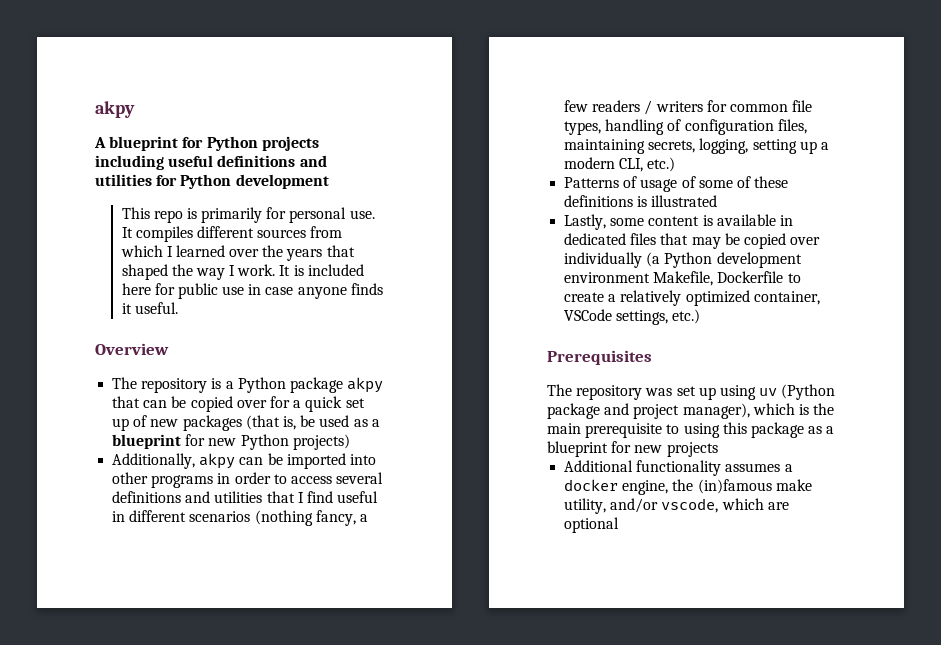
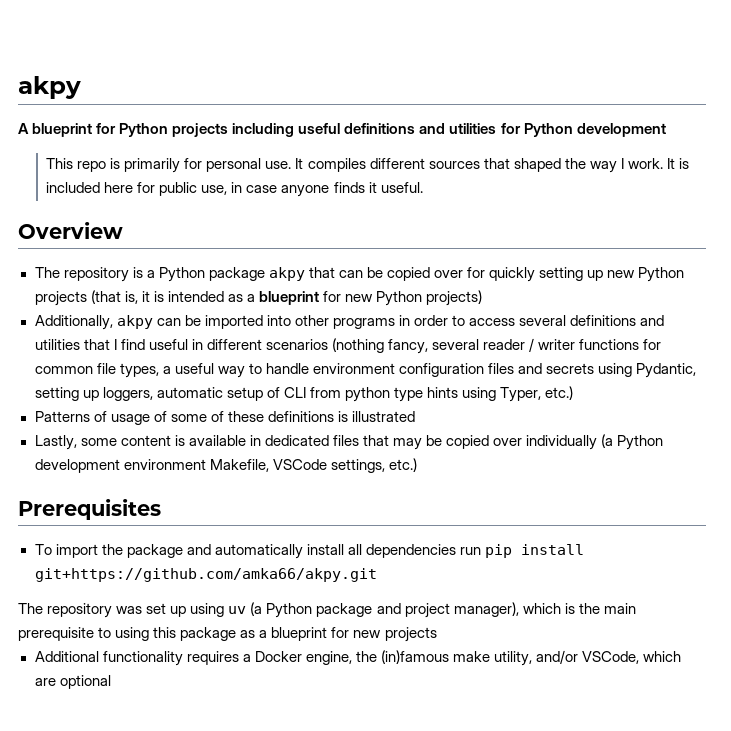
- It compiles different sources from which I learned over the years that shaped the way I work.
+ It compiles different sources that shaped the way I work.
- It is included here for public use in case anyone finds it useful.
+ It is included here for public use, in case anyone finds it useful.
- The repository is a Python package akpy that can be copied over for a quick set up of new packages (that is, be used as a blueprint for new Python projects)
+ The repository is a Python package akpy that can be copied over for quickly setting up new Python projects (that is, it is intended as a blueprint for new Python projects)
- Additionally, akpy can be imported into other programs in order to access several definitions and utilities that I find useful in different scenarios (nothing fancy, a few readers / writers for common file types, handling of configuration files, maintaining secrets, logging, setting up a modern CLI, etc.)
+ Additionally, akpy can be imported into other programs in order to access several definitions and utilities that I find useful in different scenarios (nothing fancy, several reader / writer functions for common file types, a useful way to handle environment configuration files and secrets using Pydantic, setting up loggers, automatic setup of CLI from python type hints using Typer, etc.)
- Lastly, some content is available in dedicated files that may be copied over individually (a Python development environment Makefile, Dockerfile to create a relatively optimized container, VSCode settings, etc.)
+ Lastly, some content is available in dedicated files that may be copied over individually (a Python development environment Makefile, VSCode settings, etc.)
  Prerequisites
+ To import the package and automatically install all dependencies run pip install git+https://github.com/amka66/akpy.git
- The repository was set up using uv (Python package and project manager), which is the main prerequisite to using this package as a blueprint for new projects
+ The repository was set up using uv (a Python package and project manager), which is the main prerequisite to using this package as a blueprint for new projects
- Additional functionality assumes a docker engine, the (in)famous make utility, and/or vscode, which are optional
+ Additional functionality requires a Docker engine, the (in)famous make utility, and/or VSCode, which are optional

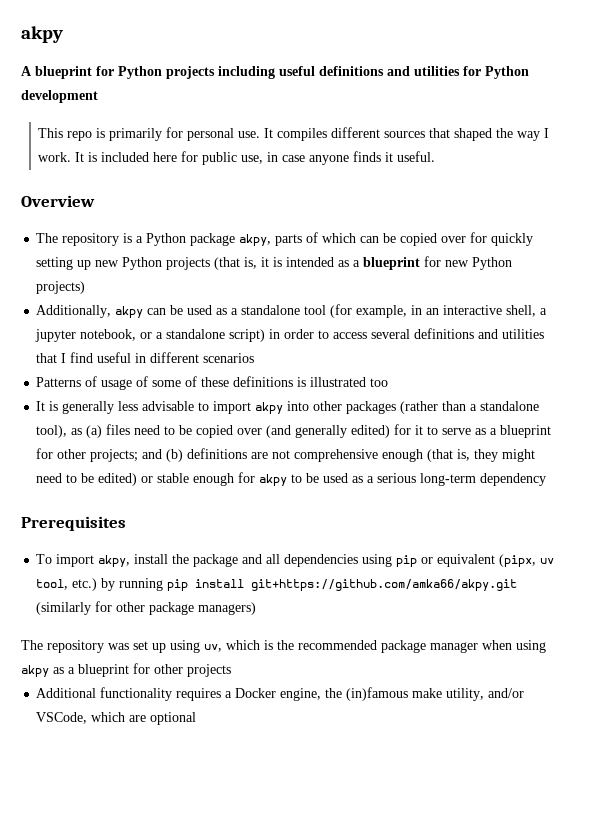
- The repository is a Python package akpy that can be copied over for quickly setting up new Python projects (that is, it is intended as a blueprint for new Python projects)
+ The repository is a Python package akpy, parts of which can be copied over for quickly setting up new Python projects (that is, it is intended as a blueprint for new Python projects)
- Additionally, akpy can be imported into other programs in order to access several definitions and utilities that I find useful in different scenarios (nothing fancy, several reader / writer functions for common file types, a useful way to handle environment configuration files and secrets using Pydantic, setting up loggers, automatic setup of CLI from python type hints using Typer, etc.)
+ Additionally, akpy can be used as a standalone tool (for example, in an interactive shell, a jupyter notebook, or a standalone script) in order to access several definitions and utilities that I find useful in different scenarios
- Patterns of usage of some of these definitions is illustrated
- Lastly, some content is available in dedicated files that may be copied over individually (a Python development environment Makefile, VSCode settings, etc.)
+ Patterns of usage of some of these definitions is illustrated too
+ It is generally less advisable to import akpy into other packages (rather than a standalone tool), as (a) files need to be copied over (and generally edited) for it to serve as a blueprint for other projects; and (b) definitions are not comprehensive enough (that is, they might need to be edited) or stable enough for akpy to be used as a serious long-term dependency
- To import the package and automatically install all dependencies run pip install git+https://github.com/amka66/akpy.git
+ To import akpy, install the package and all dependencies using pip or equivalent (pipx, uv tool, etc.) by running pip install git+https://github.com/amka66/akpy.git (similarly for other package managers)
- The repository was set up using uv (a Python package and project manager), which is the main prerequisite to using this package as a blueprint for new projects
+ The repository was set up using uv, which is the recommended package manager when using akpy as a blueprint for other projects

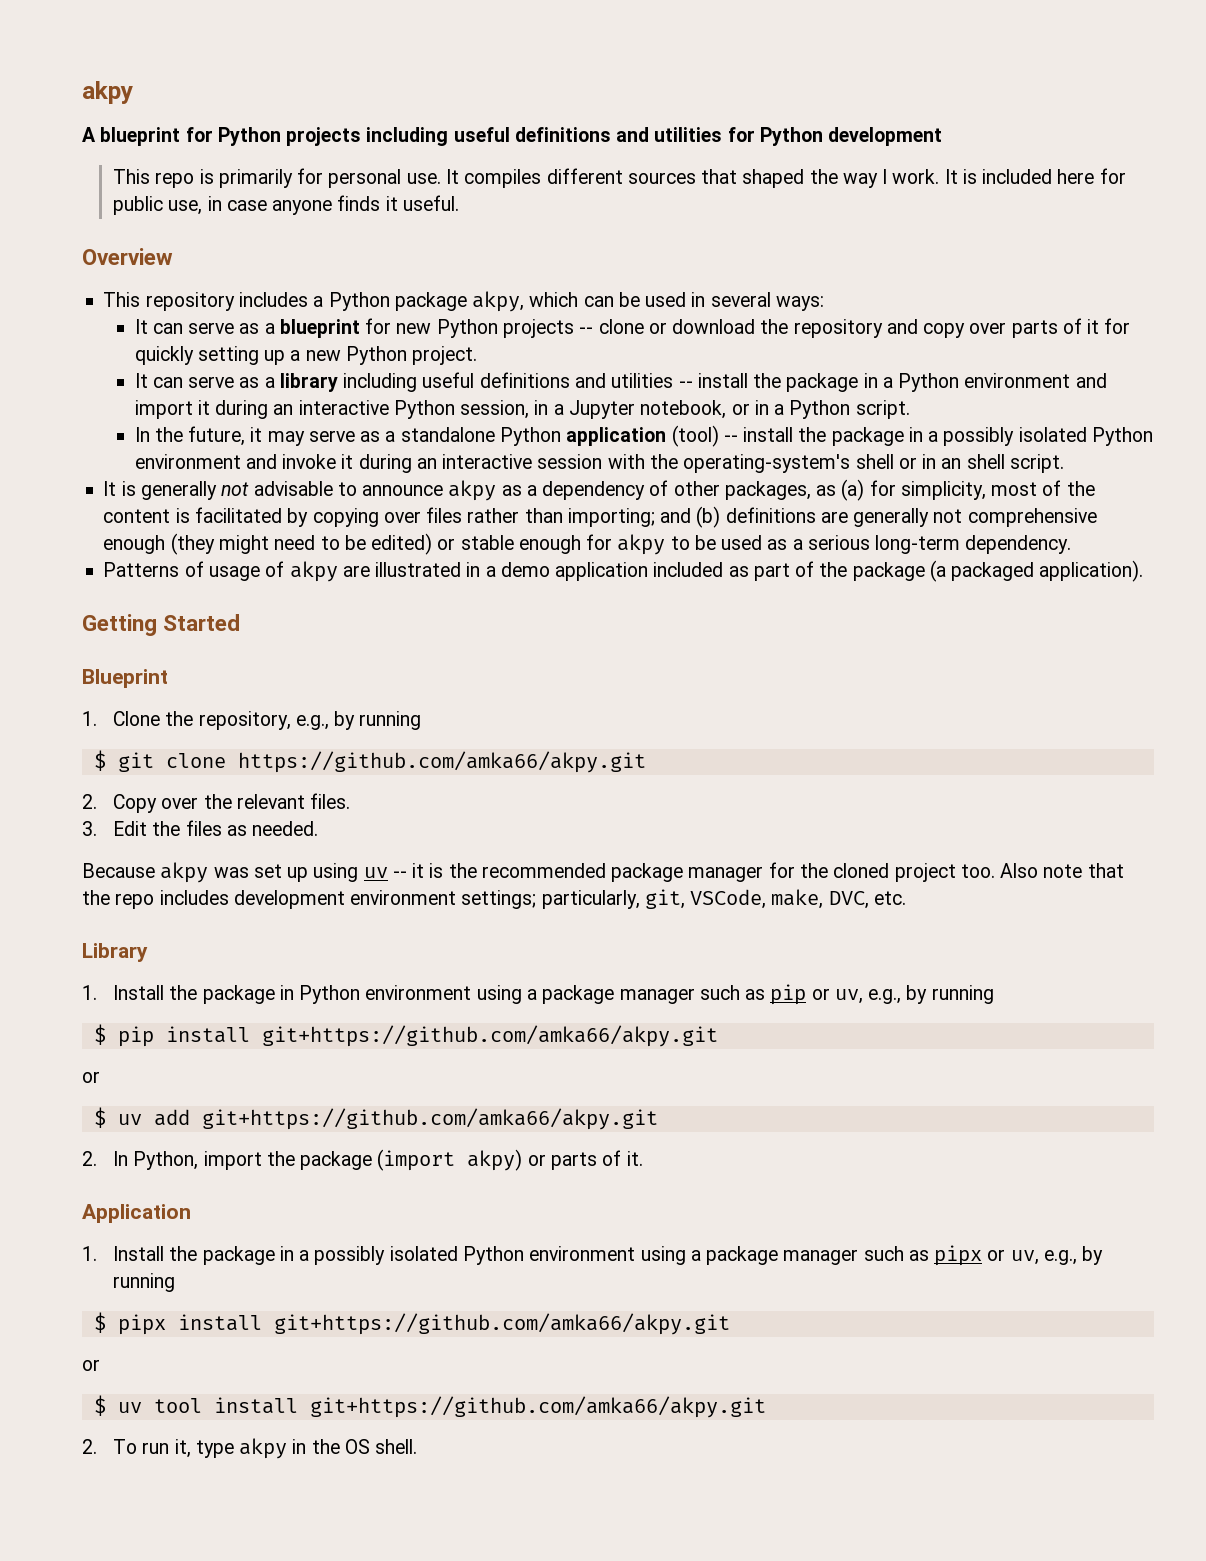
- The repository is a Python package akpy, parts of which can be copied over for quickly setting up new Python projects (that is, it is intended as a blueprint for new Python projects)
- Additionally, akpy can be used as a standalone tool (for example, in an interactive shell, a jupyter notebook, or a standalone script) in order to access several definitions and utilities that I find useful in different scenarios
- Patterns of usage of some of these definitions is illustrated too
+ This repository includes a Python package akpy, which can be used in several ways:
+ It can serve as a blueprint for new Python projects -- clone or download the repository and copy over parts of it for quickly setting up a new Python project.
+ It can serve as a library including useful definitions and utilities -- install the package in a Python environment and import it during an interactive Python session, in a Jupyter notebook, or in a Python script.
+ In the future, it may serve as a standalone Python application (tool) -- install the package in a possibly isolated Python environment and invoke it during an interactive session with the operating-system's shell or in an shell script.
- It is generally less advisable to import akpy into other packages (rather than a standalone tool), as (a) files need to be copied over (and generally edited) for it to serve as a blueprint for other projects; and (b) definitions are not comprehensive enough (that is, they might need to be edited) or stable enough for akpy to be used as a serious long-term dependency
- Prerequisites
- To import akpy, install the package and all dependencies using pip or equivalent (pipx, uv tool, etc.) by running pip install git+https://github.com/amka66/akpy.git (similarly for other package managers)
- The repository was set up using uv, which is the recommended package manager when using akpy as a blueprint for other projects
- Additional functionality requires a Docker engine, the (in)famous make utility, and/or VSCode, which are optional
+ It is generally not advisable to announce akpy as a dependency of other packages, as (a) for simplicity, most of the content is facilitated by copying over files rather than importing; and (b) definitions are generally not comprehensive enough (they might need to be edited) or stable enough for akpy to be used as a serious long-term dependency.
+ Patterns of usage of akpy are illustrated in a demo application included as part of the package (a packaged application).
+ Getting Started
+ Blueprint
+ 1. Clone the repository, e.g., by running
+ $ git clone https://github.com/amka66/akpy.git
+ 2. Copy over the relevant files.
+ 3. Edit the files as needed.
+ Because akpy was set up using uv -- it is the recommended package manager for the cloned project too. Also note that the repo includes development environment settings; particularly, git, VSCode, make, DVC, etc.
+ Library
+ 1. Install the package in Python environment using a package manager such as pip or uv, e.g., by running
+ $ pip install git+https://github.com/amka66/akpy.git
+ or
+ $ uv add git+https://github.com/amka66/akpy.git
+ 2. In Python, import the package (import akpy) or parts of it.
+ Application
+ 1. Install the package in a possibly isolated Python environment using a package manager such as pipx or uv, e.g., by running
+ $ pipx install git+https://github.com/amka66/akpy.git
+ or
+ $ uv tool install git+https://github.com/amka66/akpy.git
+ 2. To run it, type akpy in the OS shell.

